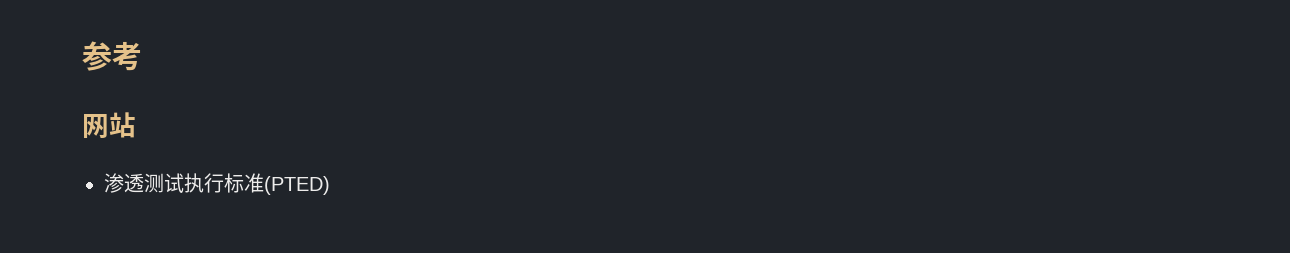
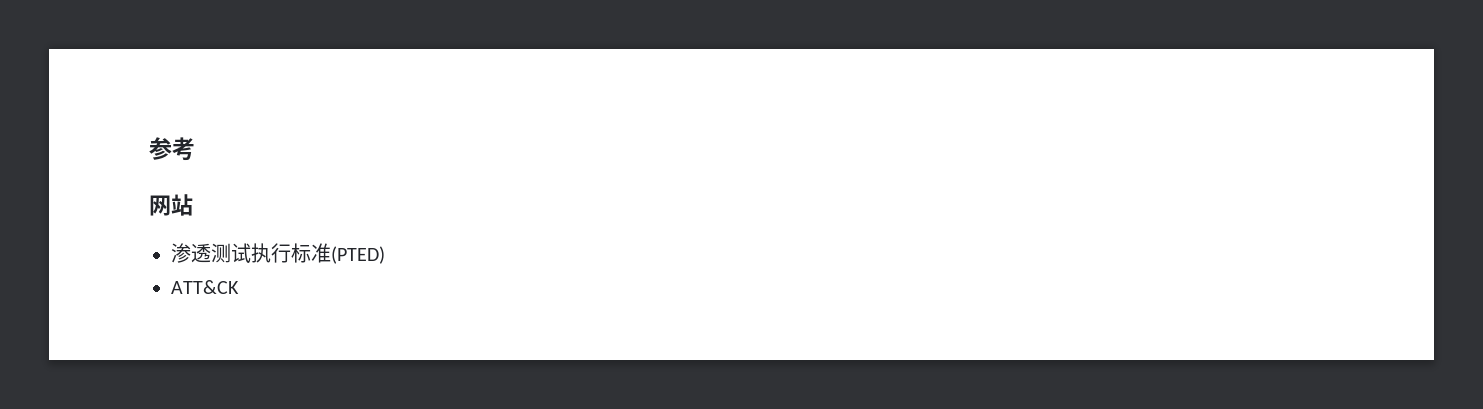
+ ATT&CK

